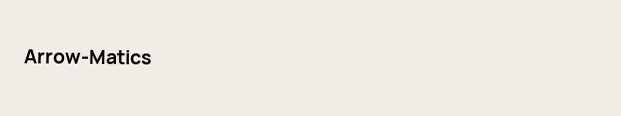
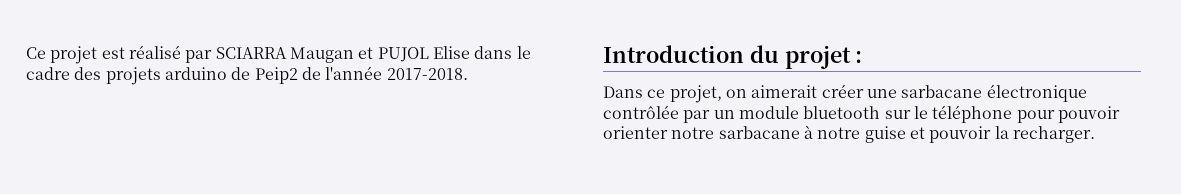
- Arrow-Matics
+ Ce projet est réalisé par SCIARRA Maugan et PUJOL Elise dans le cadre des projets arduino de Peip2 de l'année 2017-2018.
+ Introduction du projet :
+ Dans ce projet, on aimerait créer une sarbacane électronique contrôlée par un module bluetooth sur le téléphone pour pouvoir orienter notre sarbacane à notre guise et pouvoir la recharger.

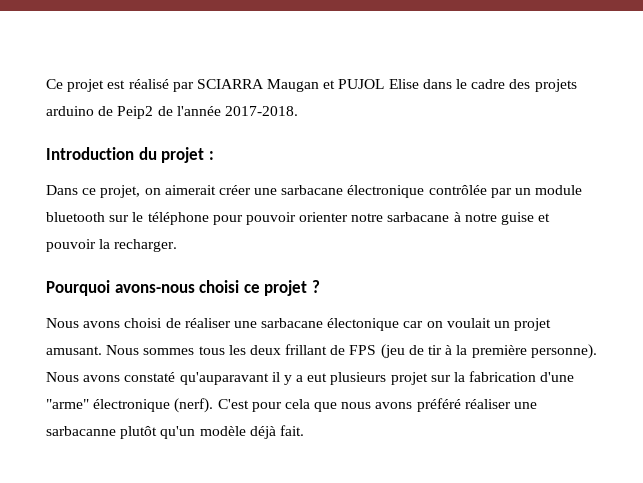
+ Pourquoi avons-nous choisi ce projet ?
+ Nous avons choisi de réaliser une sarbacane électonique car on voulait un projet amusant. Nous sommes tous les deux frillant de FPS (jeu de tir à la première personne). Nous avons constaté qu'auparavant il y a eut plusieurs projet sur la fabrication d'une "arme" électronique (nerf). C'est pour cela que nous avons préféré réaliser une sarbacanne plutôt qu'un modèle déjà fait.

